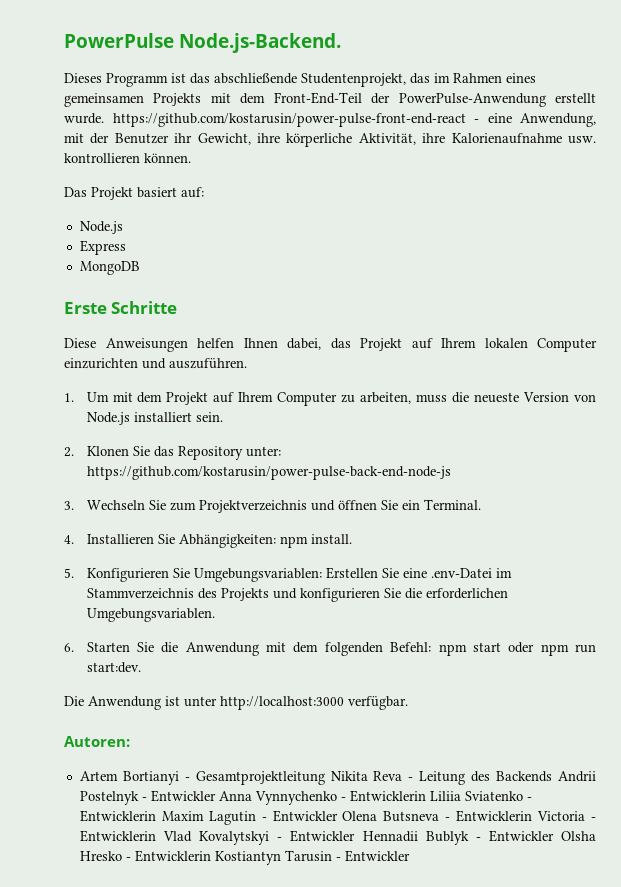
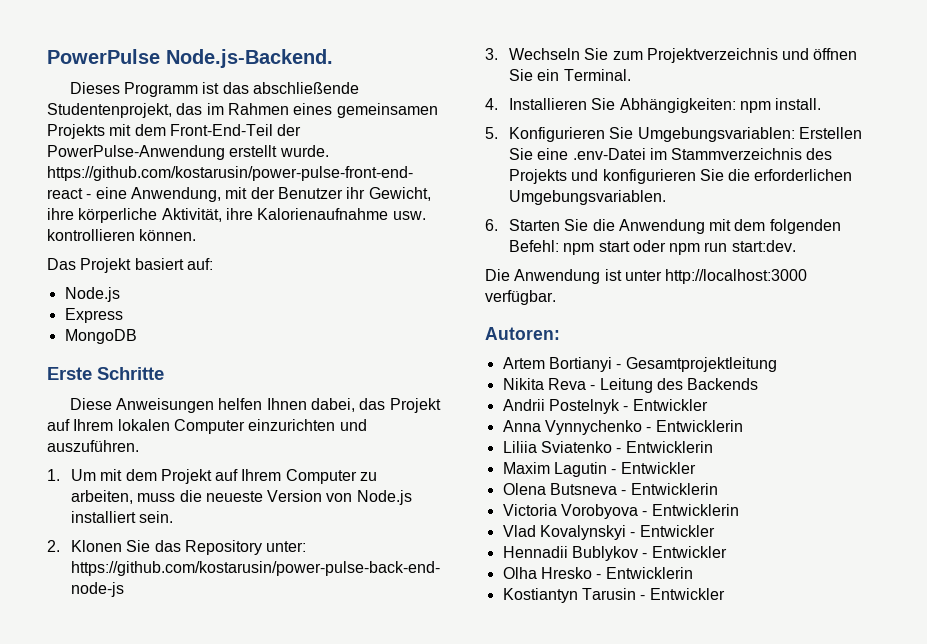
- Artem Bortianyi - Gesamtprojektleitung Nikita Reva - Leitung des Backends Andrii Postelnyk - Entwickler Anna Vynnychenko - Entwicklerin Liliia Sviatenko - Entwicklerin Maxim Lagutin - Entwickler Olena Butsneva - Entwicklerin Victoria - Entwicklerin Vlad Kovalytskyi - Entwickler Hennadii Bublyk - Entwickler Olsha Hresko - Entwicklerin Kostiantyn Tarusin - Entwickler
+ Artem Bortianyi - Gesamtprojektleitung
+ Nikita Reva - Leitung des Backends
+ Andrii Postelnyk - Entwickler
+ Anna Vynnychenko - Entwicklerin
+ Liliia Sviatenko - Entwicklerin
+ Maxim Lagutin - Entwickler
+ Olena Butsneva - Entwicklerin
+ Victoria Vorobyova - Entwicklerin
+ Vlad Kovalynskyi - Entwickler
+ Hennadii Bublykov - Entwickler
+ Olha Hresko - Entwicklerin
+ Kostiantyn Tarusin - Entwickler

